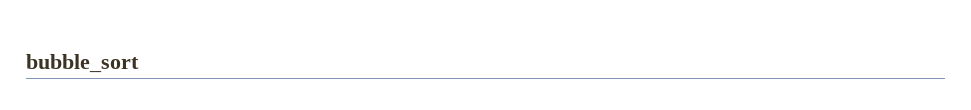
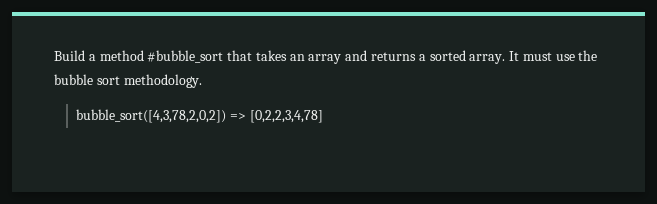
- bubble_sort
+ Build a method #bubble_sort that takes an array and returns a sorted array. It must use the bubble sort methodology.
+ bubble_sort([4,3,78,2,0,2]) => [0,2,2,3,4,78]

